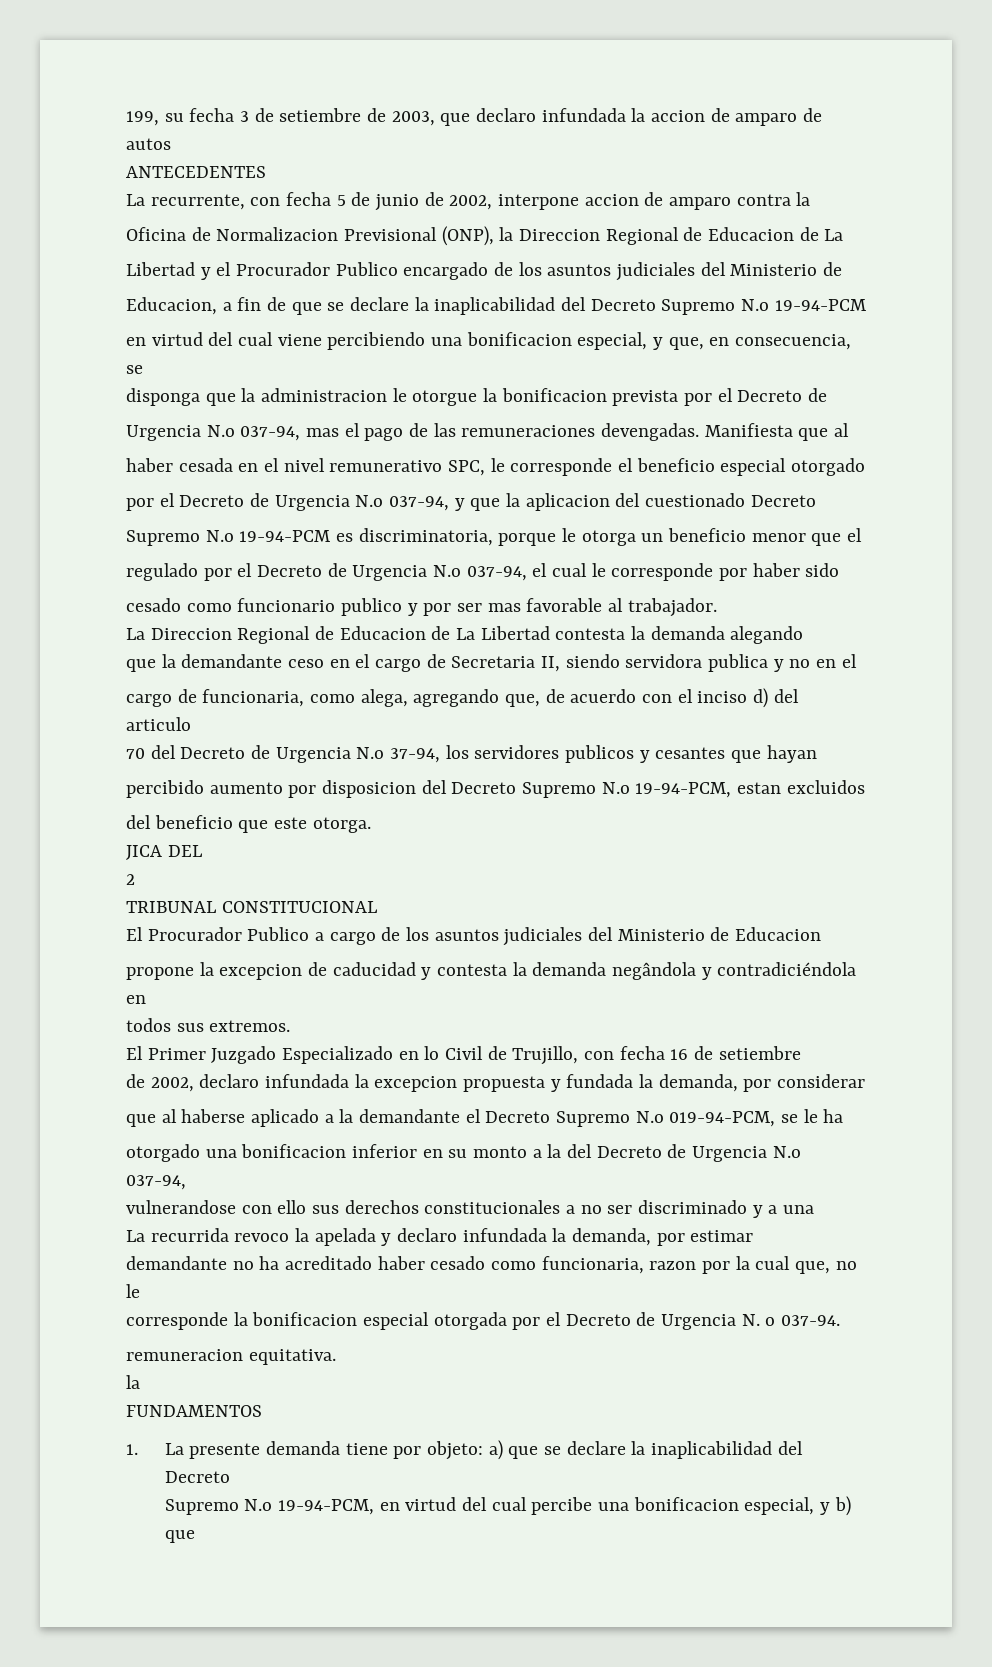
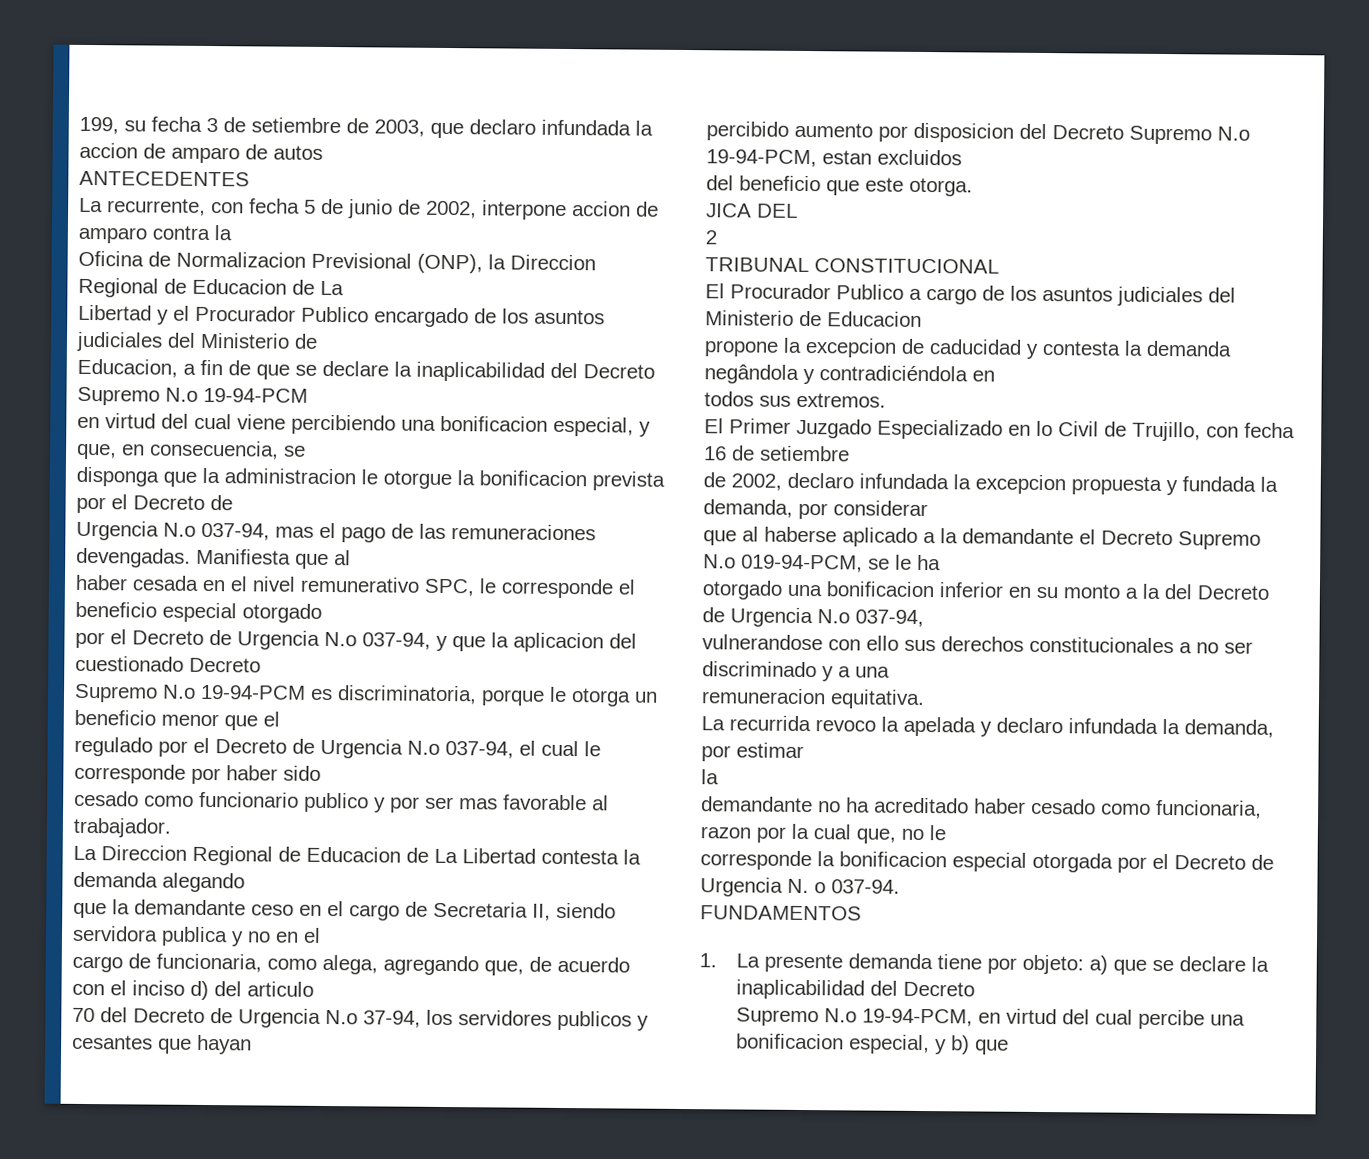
+ remuneracion equitativa.
  La recurrida revoco la apelada y declaro infundada la demanda, por estimar
+ la
- remuneracion equitativa.
- la

